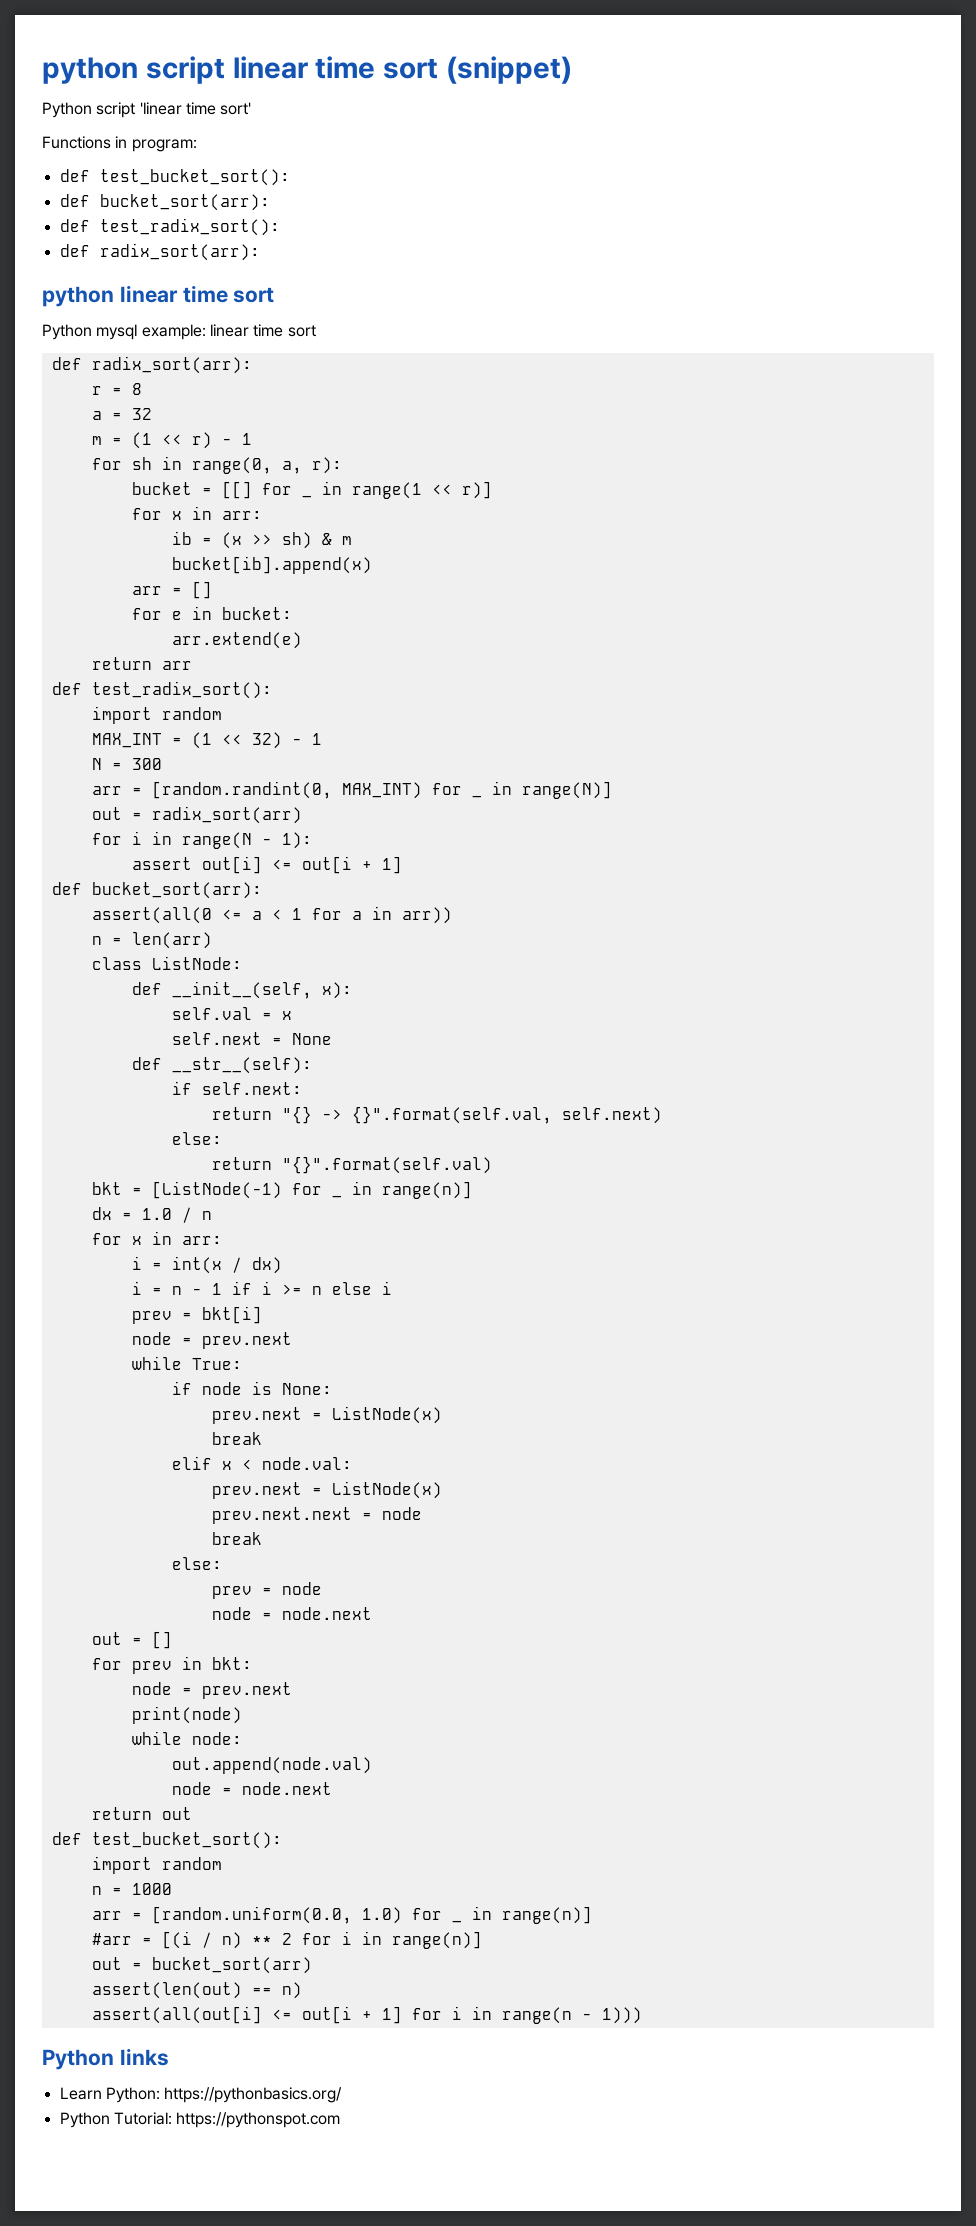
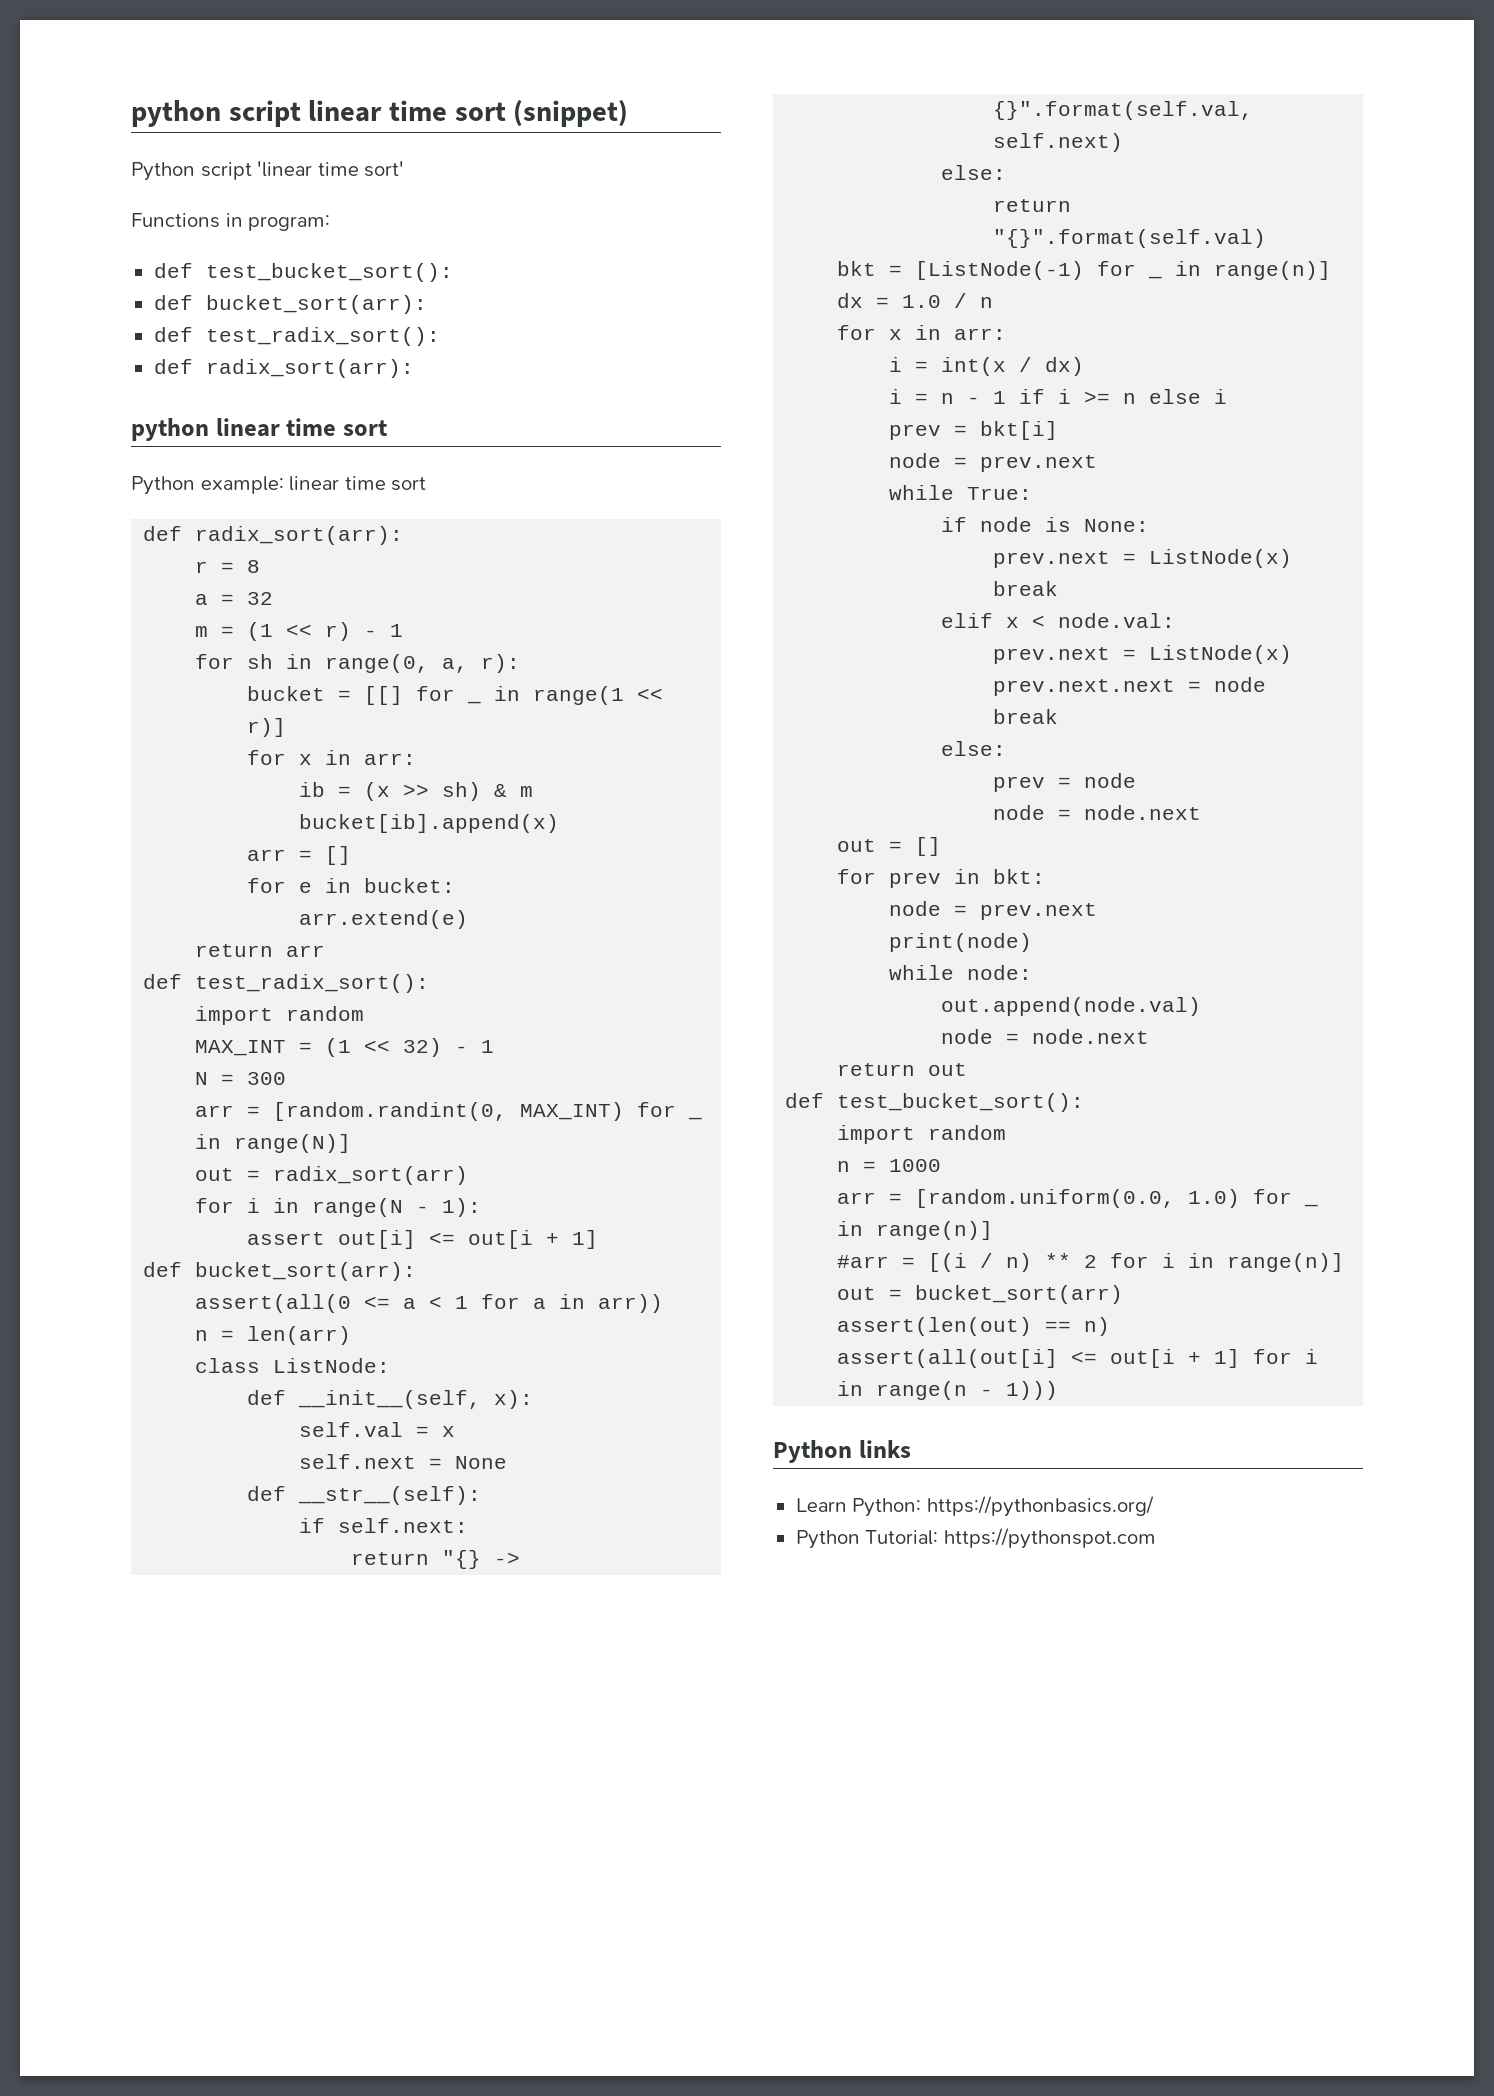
- Python mysql example: linear time sort
+ Python example: linear time sort

